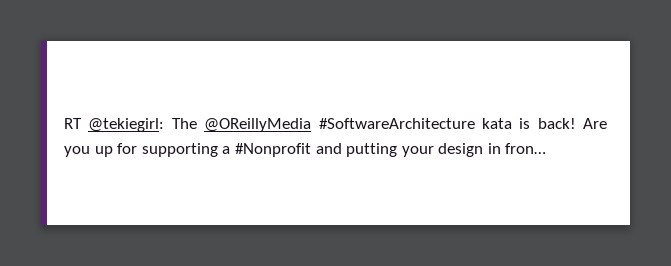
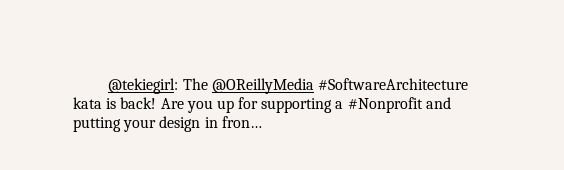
- RT @tekiegirl: The @OReillyMedia #SoftwareArchitecture kata is back!
+ @tekiegirl: The @OReillyMedia #SoftwareArchitecture kata is back!

